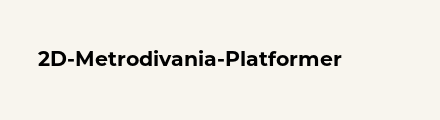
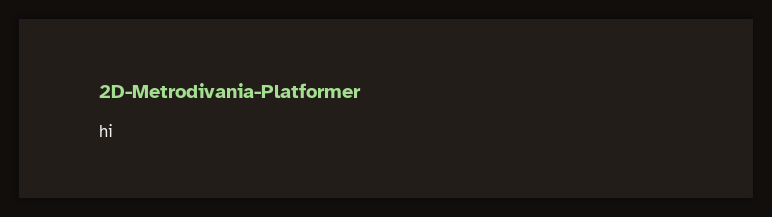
+ hi

